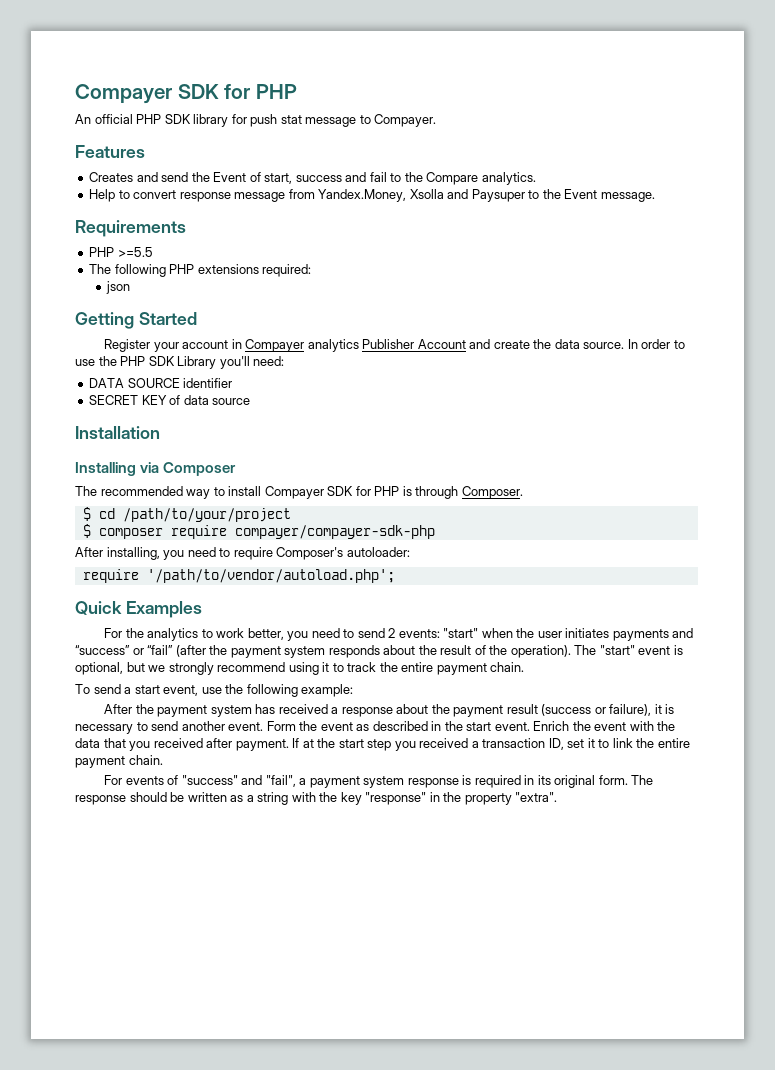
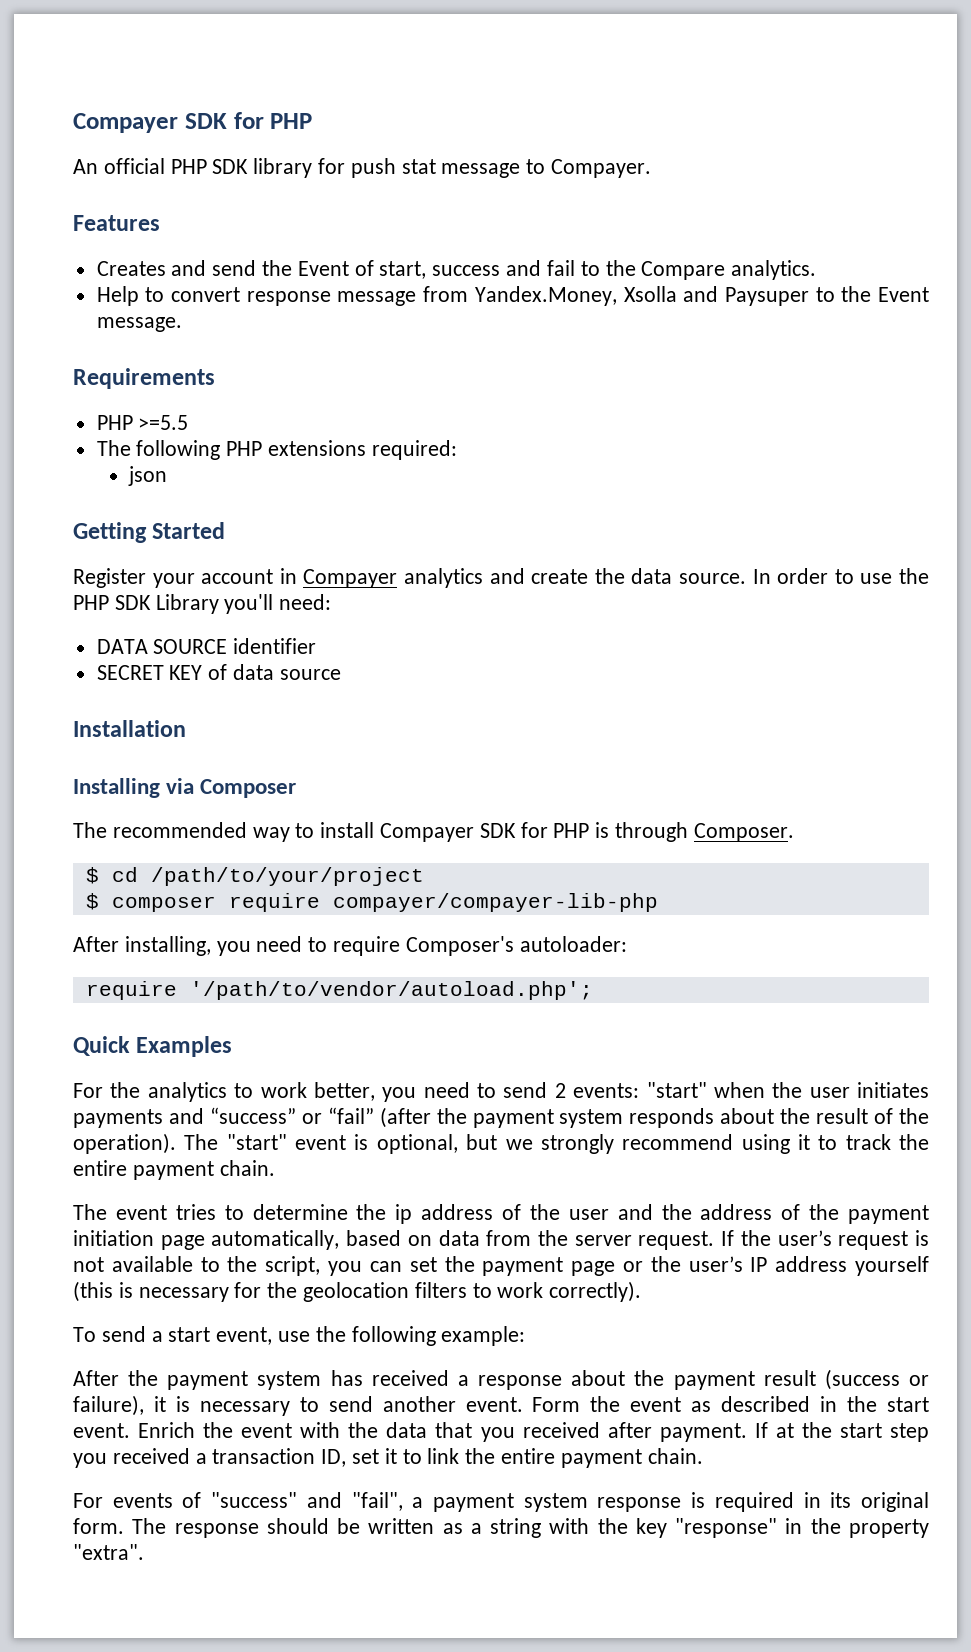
- Register your account in Compayer analytics Publisher Account and create the data source.
+ Register your account in Compayer analytics and create the data source.
- $ composer require compayer/compayer-sdk-php
+ $ composer require compayer/compayer-lib-php
+ The event tries to determine the ip address of the user and the address of the payment initiation page automatically, based on data from the server request. If the user’s request is not available to the script, you can set the payment page or the user’s IP address yourself (this is necessary for the geolocation filters to work correctly).

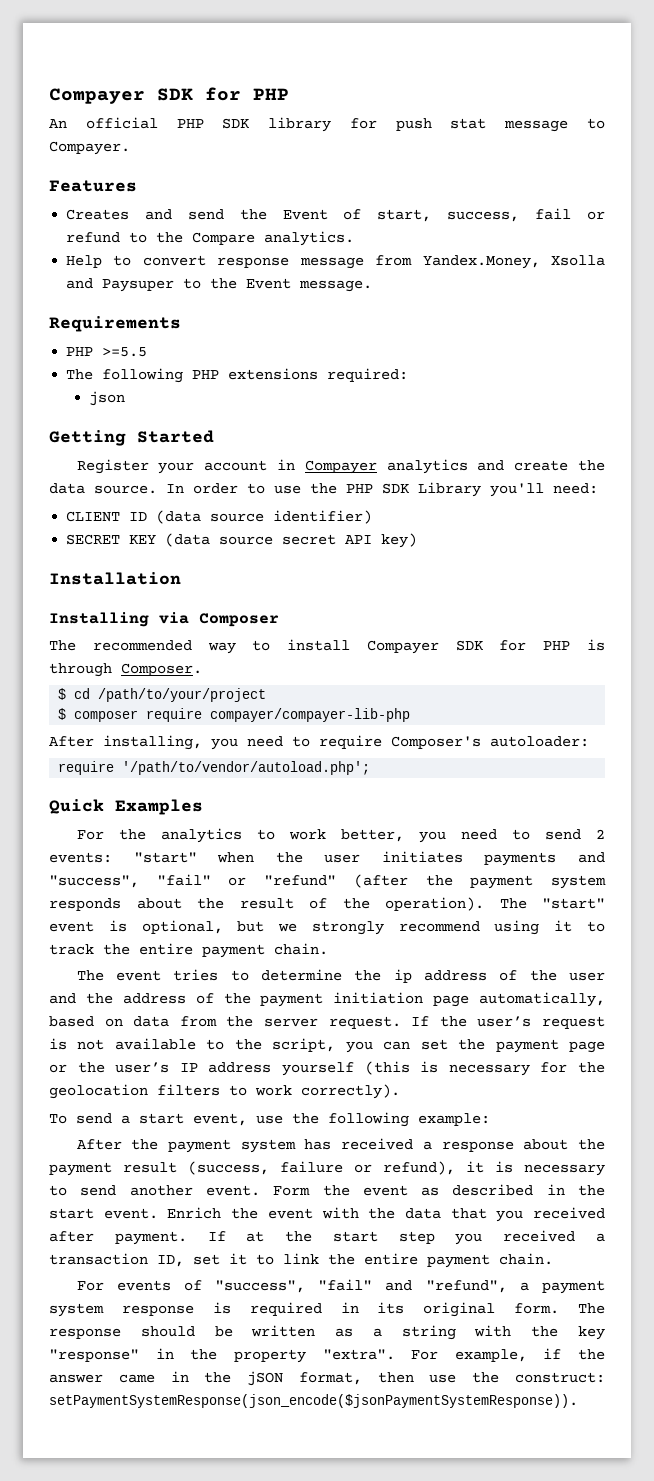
- Creates and send the Event of start, success and fail to the Compare analytics.
+ Creates and send the Event of start, success, fail or refund to the Compare analytics.
- DATA SOURCE identifier
+ CLIENT ID (data source identifier)
- SECRET KEY of data source
+ SECRET KEY (data source secret API key)
- For the analytics to work better, you need to send 2 events: "start" when the user initiates payments and “success” or “fail” (after the payment system responds about the result of the operation).
+ For the analytics to work better, you need to send 2 events: "start" when the user initiates payments and "success", "fail" or "refund" (after the payment system responds about the result of the operation).
- After the payment system has received a response about the payment result (success or failure), it is necessary to send another event.
+ After the payment system has received a response about the payment result (success, failure or refund), it is necessary to send another event.
- For events of "success" and "fail", a payment system response is required in its original form.
+ For events of "success", "fail" and "refund", a payment system response is required in its original form.
+ For example, if the answer came in the jSON format, then use the construct: setPaymentSystemResponse(json_encode($jsonPaymentSystemResponse)).

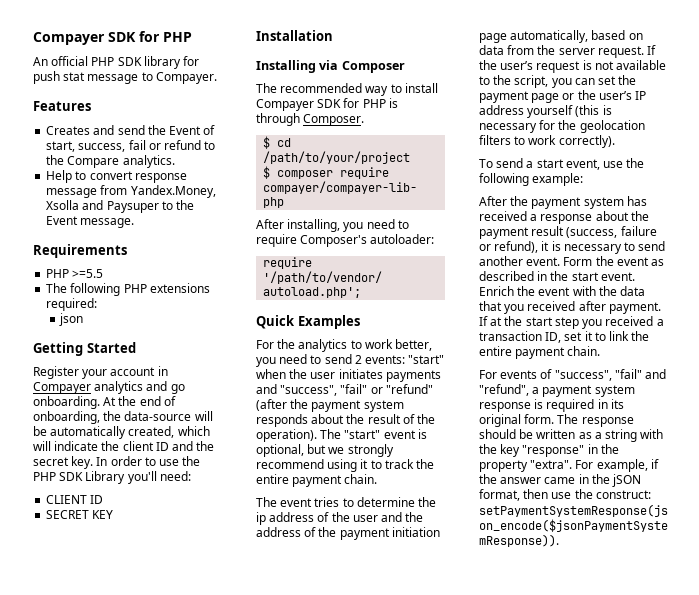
- Register your account in Compayer analytics and create the data source.
+ Register your account in Compayer analytics and go onboarding. At the end of onboarding, the data-source will be automatically created, which will indicate the client ID and the secret key.
- CLIENT ID (data source identifier)
+ CLIENT ID
- SECRET KEY (data source secret API key)
+ SECRET KEY

